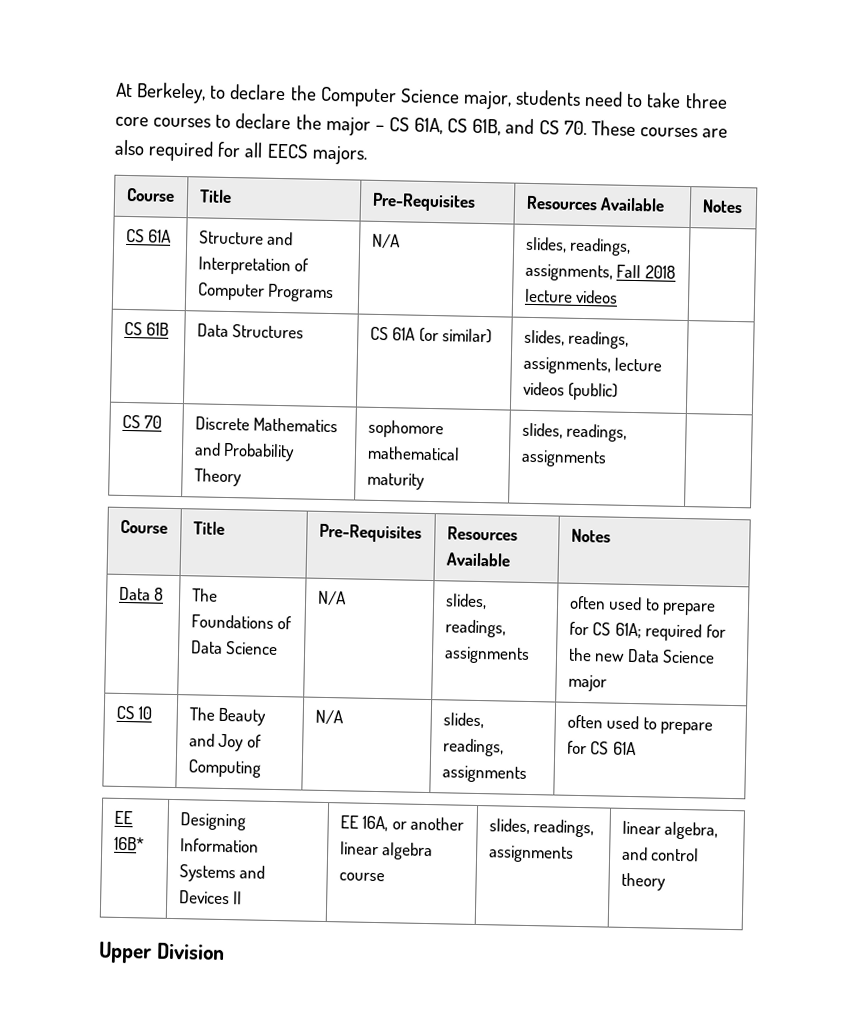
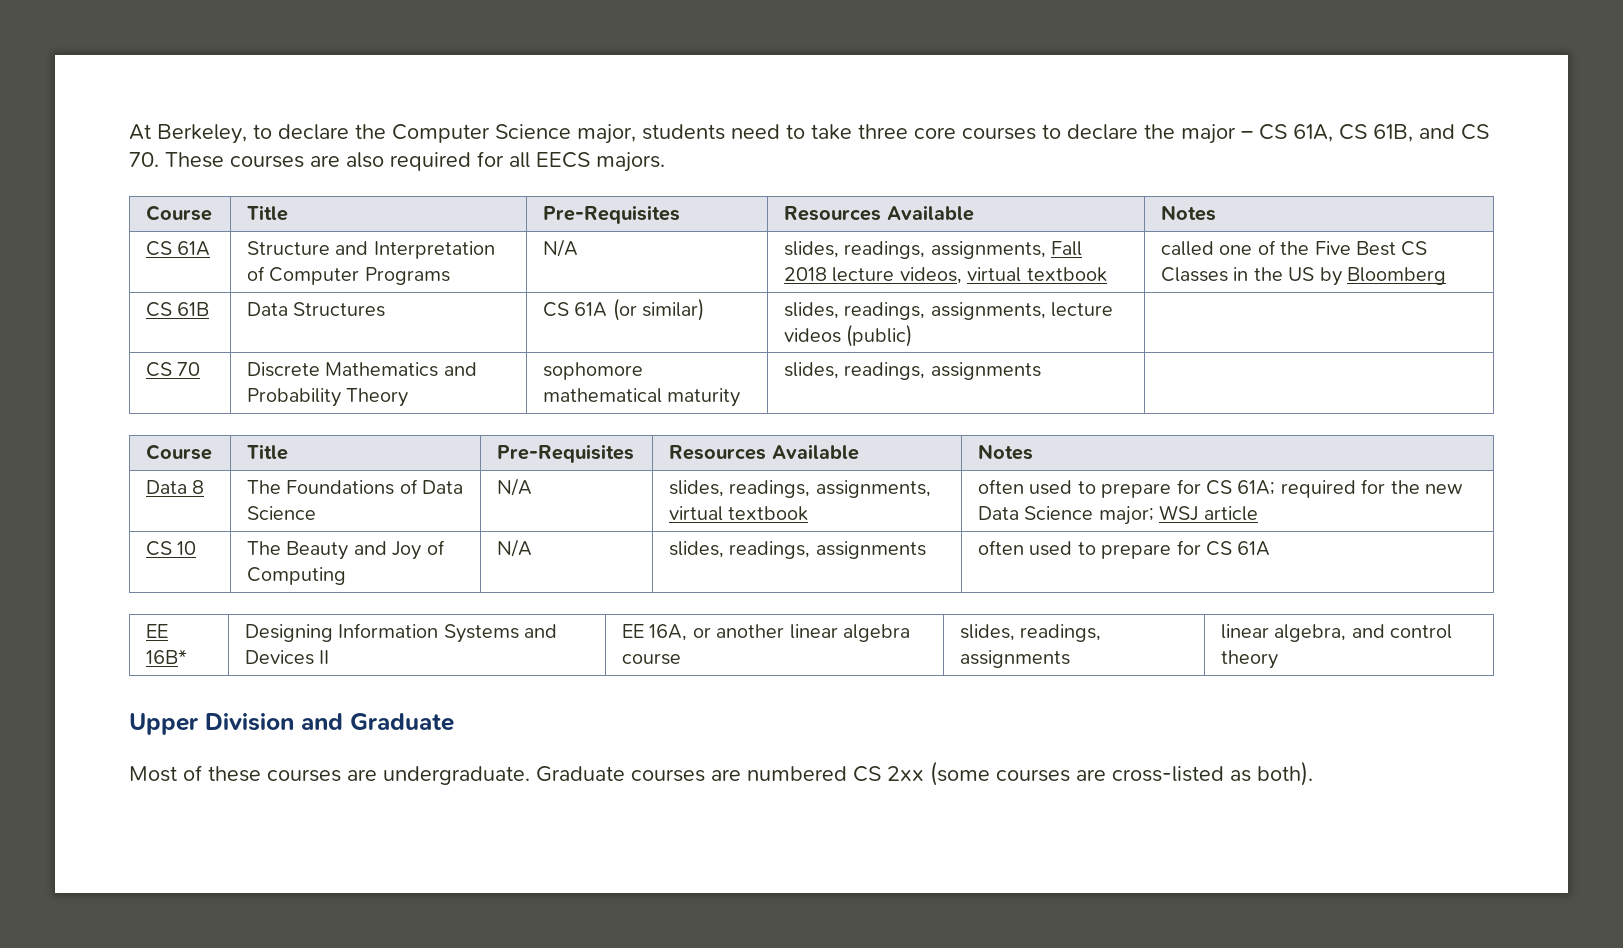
- CS 61A | Structure and Interpretation of Computer Programs | N/A | slides, readings, assignments, Fall 2018 lecture videos |
+ CS 61A | Structure and Interpretation of Computer Programs | N/A | slides, readings, assignments, Fall 2018 lecture videos, virtual textbook | called one of the Five Best CS Classes in the US by Bloomberg
- Data 8 | The Foundations of Data Science | N/A | slides, readings, assignments | often used to prepare for CS 61A; required for the new Data Science major
+ Data 8 | The Foundations of Data Science | N/A | slides, readings, assignments, virtual textbook | often used to prepare for CS 61A; required for the new Data Science major; WSJ article
- Upper Division
+ Upper Division and Graduate
+ Most of these courses are undergraduate. Graduate courses are numbered CS 2xx (some courses are cross-listed as both).

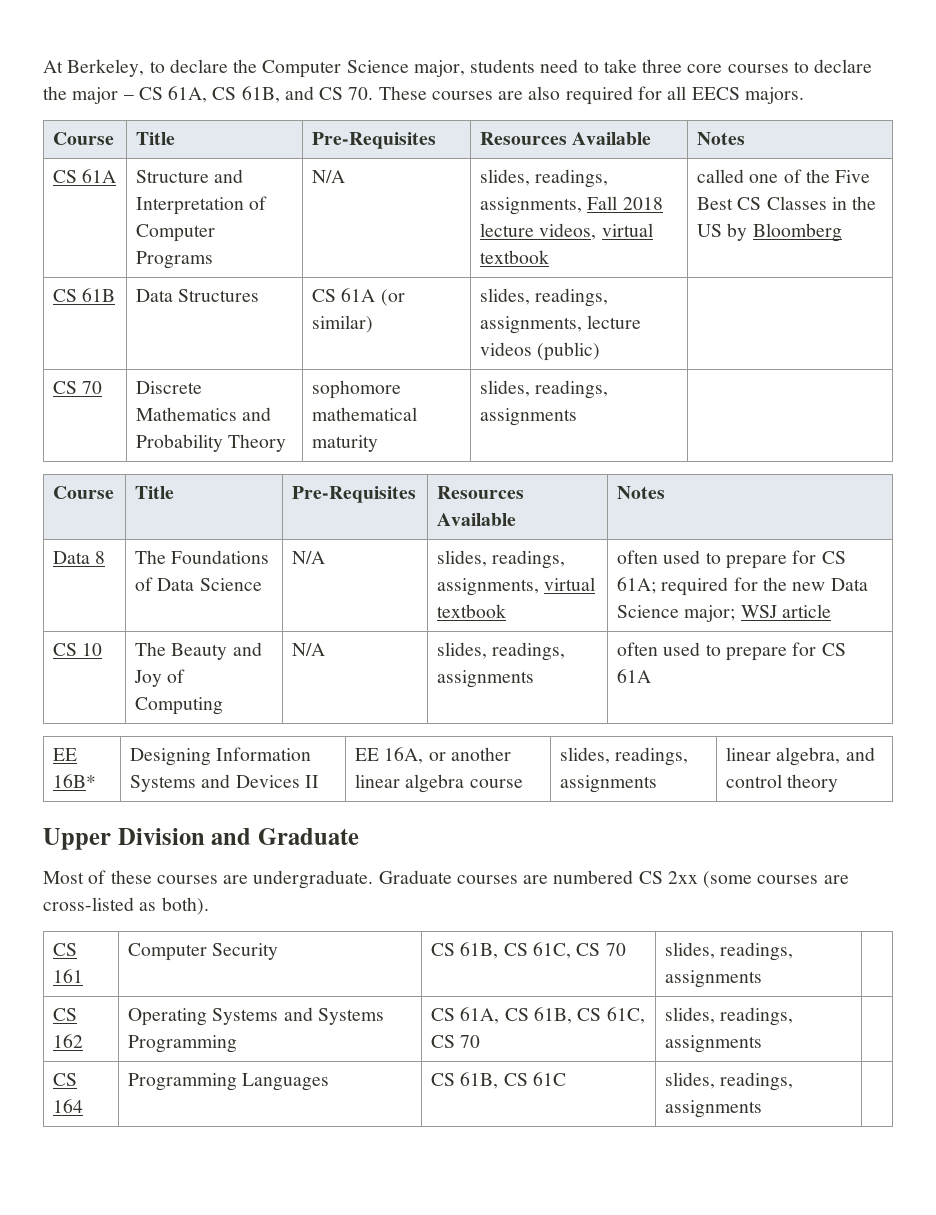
+ CS 161 | Computer Security | CS 61B, CS 61C, CS 70 | slides, readings, assignments |
+ CS 162 | Operating Systems and Systems Programming | CS 61A, CS 61B, CS 61C, CS 70 | slides, readings, assignments |
+ CS 164 | Programming Languages | CS 61B, CS 61C | slides, readings, assignments |

